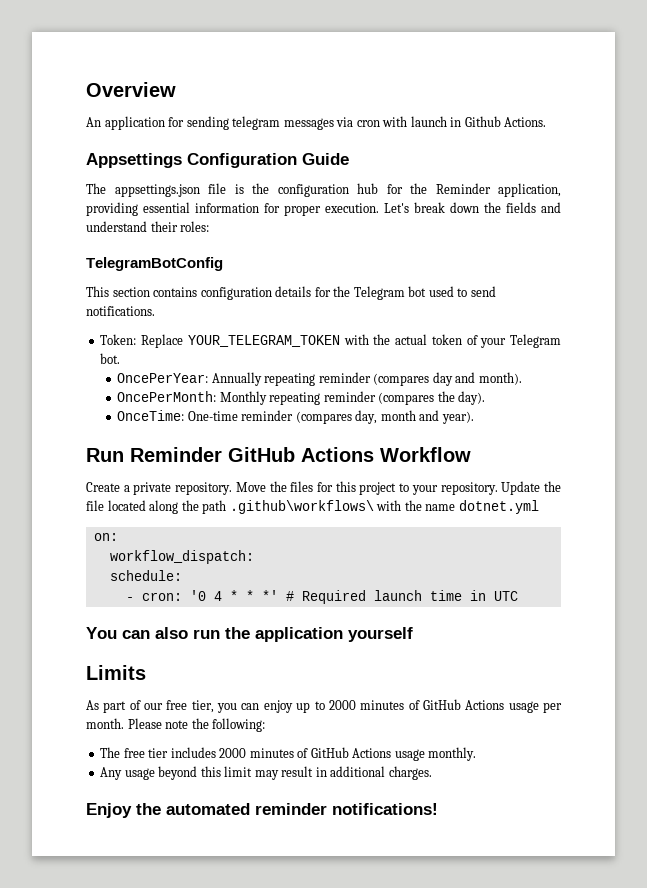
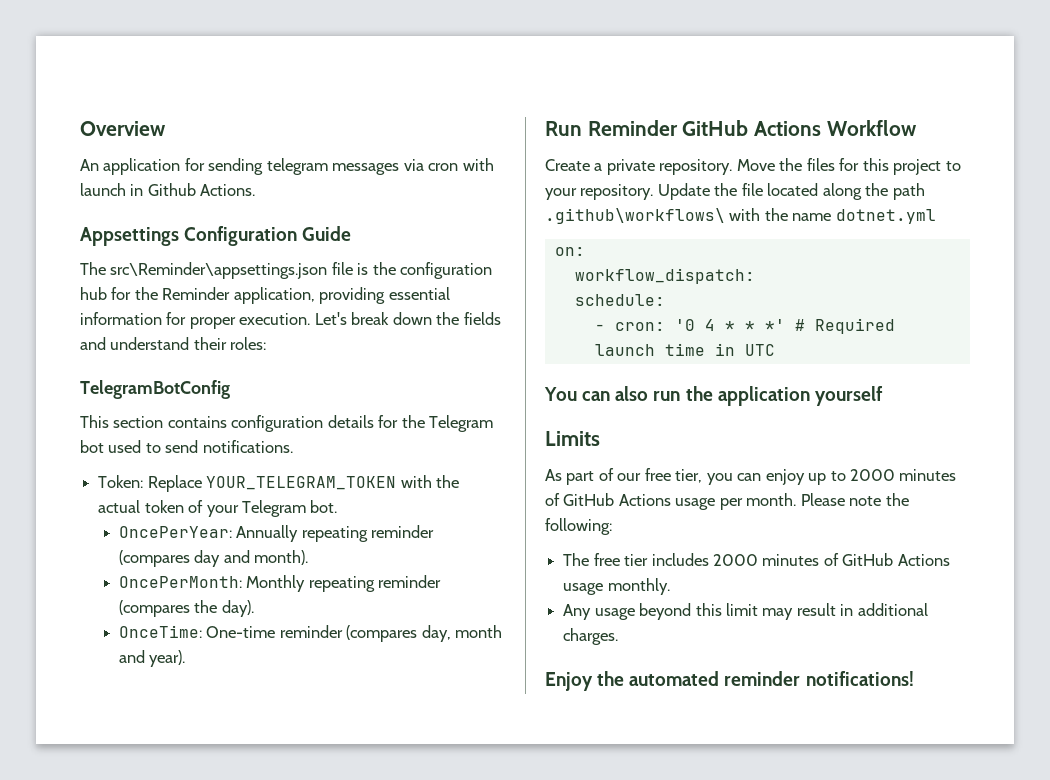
- The appsettings.json file is the configuration hub for the Reminder application, providing essential information for proper execution.
+ The src\Reminder\appsettings.json file is the configuration hub for the Reminder application, providing essential information for proper execution.

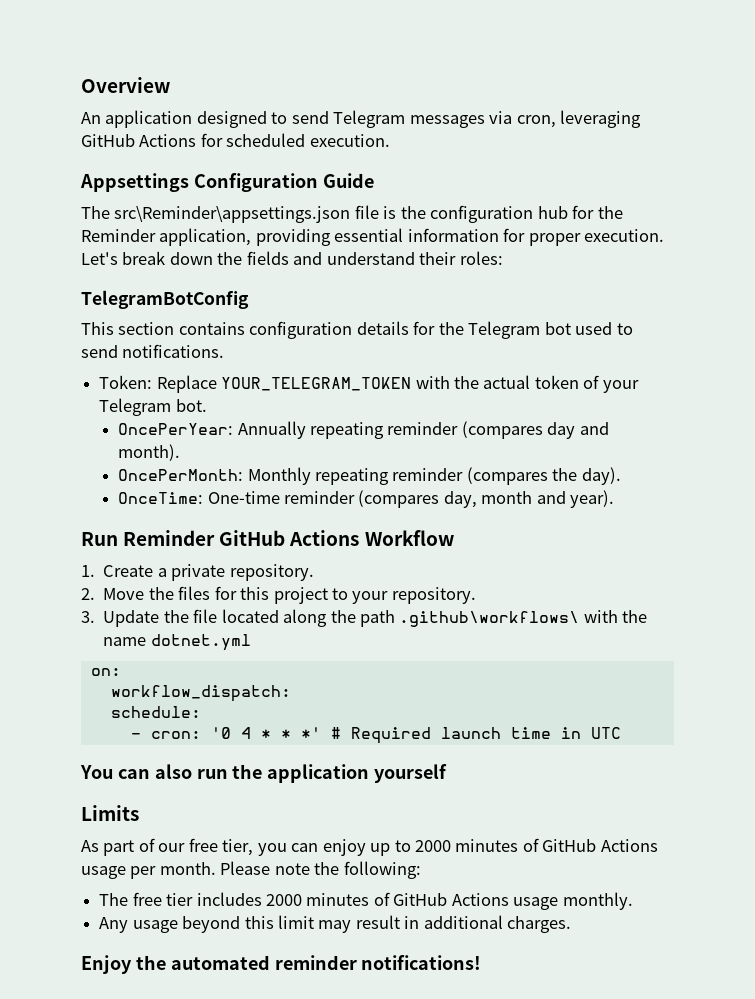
- An application for sending telegram messages via cron with launch in Github Actions.
+ An application designed to send Telegram messages via cron, leveraging GitHub Actions for scheduled execution.
- Create a private repository. Move the files for this project to your repository. Update the file located along the path .github\workflows\ with the name dotnet.yml
+ 1. Create a private repository.
+ 2. Move the files for this project to your repository.
+ 3. Update the file located along the path .github\workflows\ with the name dotnet.yml

